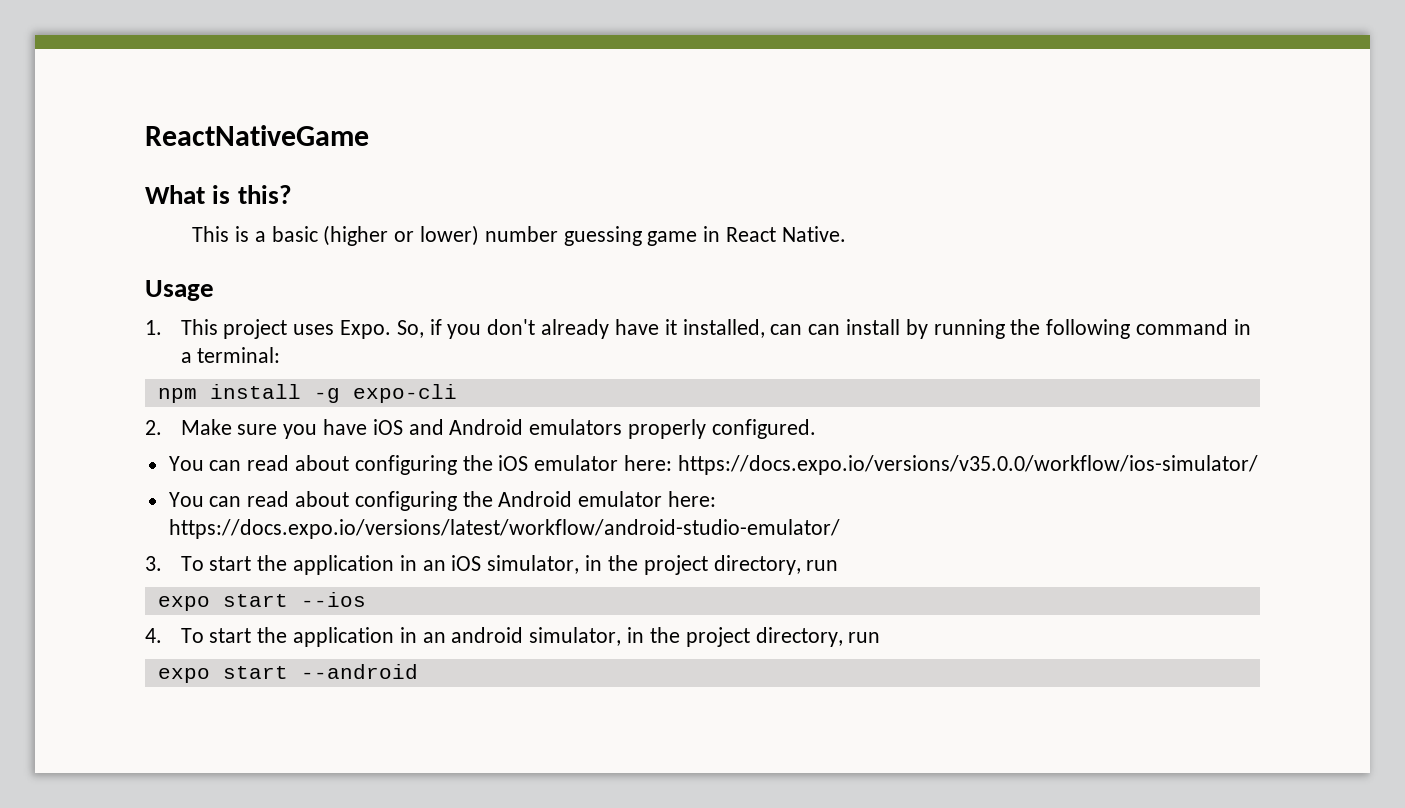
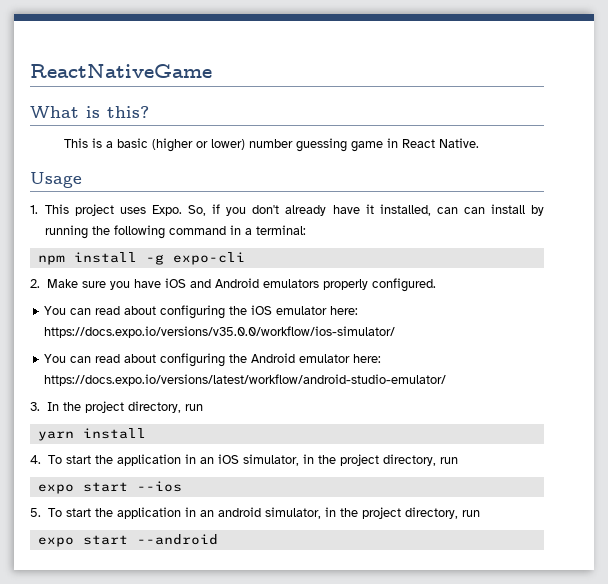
- 3. To start the application in an iOS simulator, in the project directory, run
+ 3. In the project directory, run
+ yarn install
+ 4. To start the application in an iOS simulator, in the project directory, run
- 4. To start the application in an android simulator, in the project directory, run
+ 5. To start the application in an android simulator, in the project directory, run

